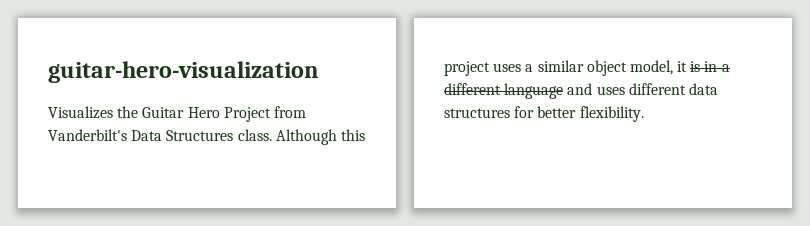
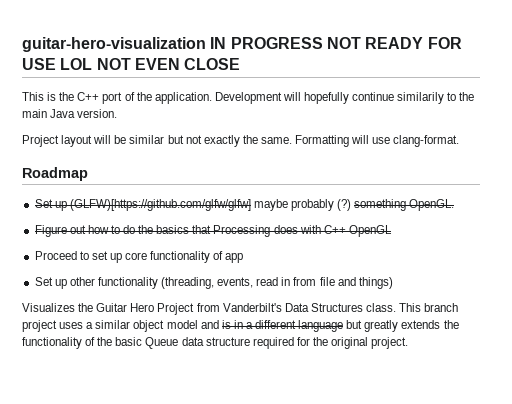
- guitar-hero-visualization
+ guitar-hero-visualization IN PROGRESS NOT READY FOR USE LOL NOT EVEN CLOSE
+ This is the C++ port of the application. Development will hopefully continue similarily to the main Java version.
+ Project layout will be similar but not exactly the same. Formatting will use clang-format.
+ Roadmap
+ Set up (GLFW)[https://github.com/glfw/glfw] maybe probably (?) something OpenGL.
+ Figure out how to do the basics that Processing does with C++ OpenGL
+ Proceed to set up core functionality of app
+ Set up other functionality (threading, events, read in from file and things)
- Although this project uses a similar object model, it is in a different language and uses different data structures for better flexibility.
+ This branch project uses a similar object model and is in a different language but greatly extends the functionality of the basic Queue data structure required for the original project.

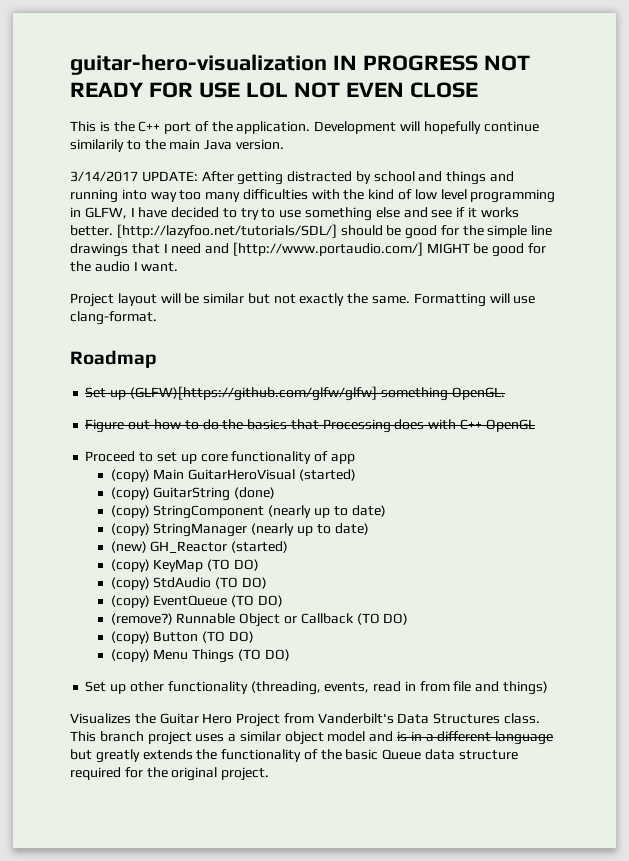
+ 3/14/2017 UPDATE: After getting distracted by school and things and running into way too many difficulties with the kind of low level programming in GLFW, I have decided to try to use something else and see if it works better. [http://lazyfoo.net/tutorials/SDL/] should be good for the simple line drawings that I need and [http://www.portaudio.com/] MIGHT be good for the audio I want.
- Set up (GLFW)[https://github.com/glfw/glfw] maybe probably (?) something OpenGL.
+ Set up (GLFW)[https://github.com/glfw/glfw] something OpenGL.
+ (copy) Main GuitarHeroVisual (started)
+ (copy) GuitarString (done)
+ (copy) StringComponent (nearly up to date)
+ (copy) StringManager (nearly up to date)
+ (new) GH_Reactor (started)
+ (copy) KeyMap (TO DO)
+ (copy) StdAudio (TO DO)
+ (copy) EventQueue (TO DO)
+ (remove?) Runnable Object or Callback (TO DO)
+ (copy) Button (TO DO)
+ (copy) Menu Things (TO DO)

